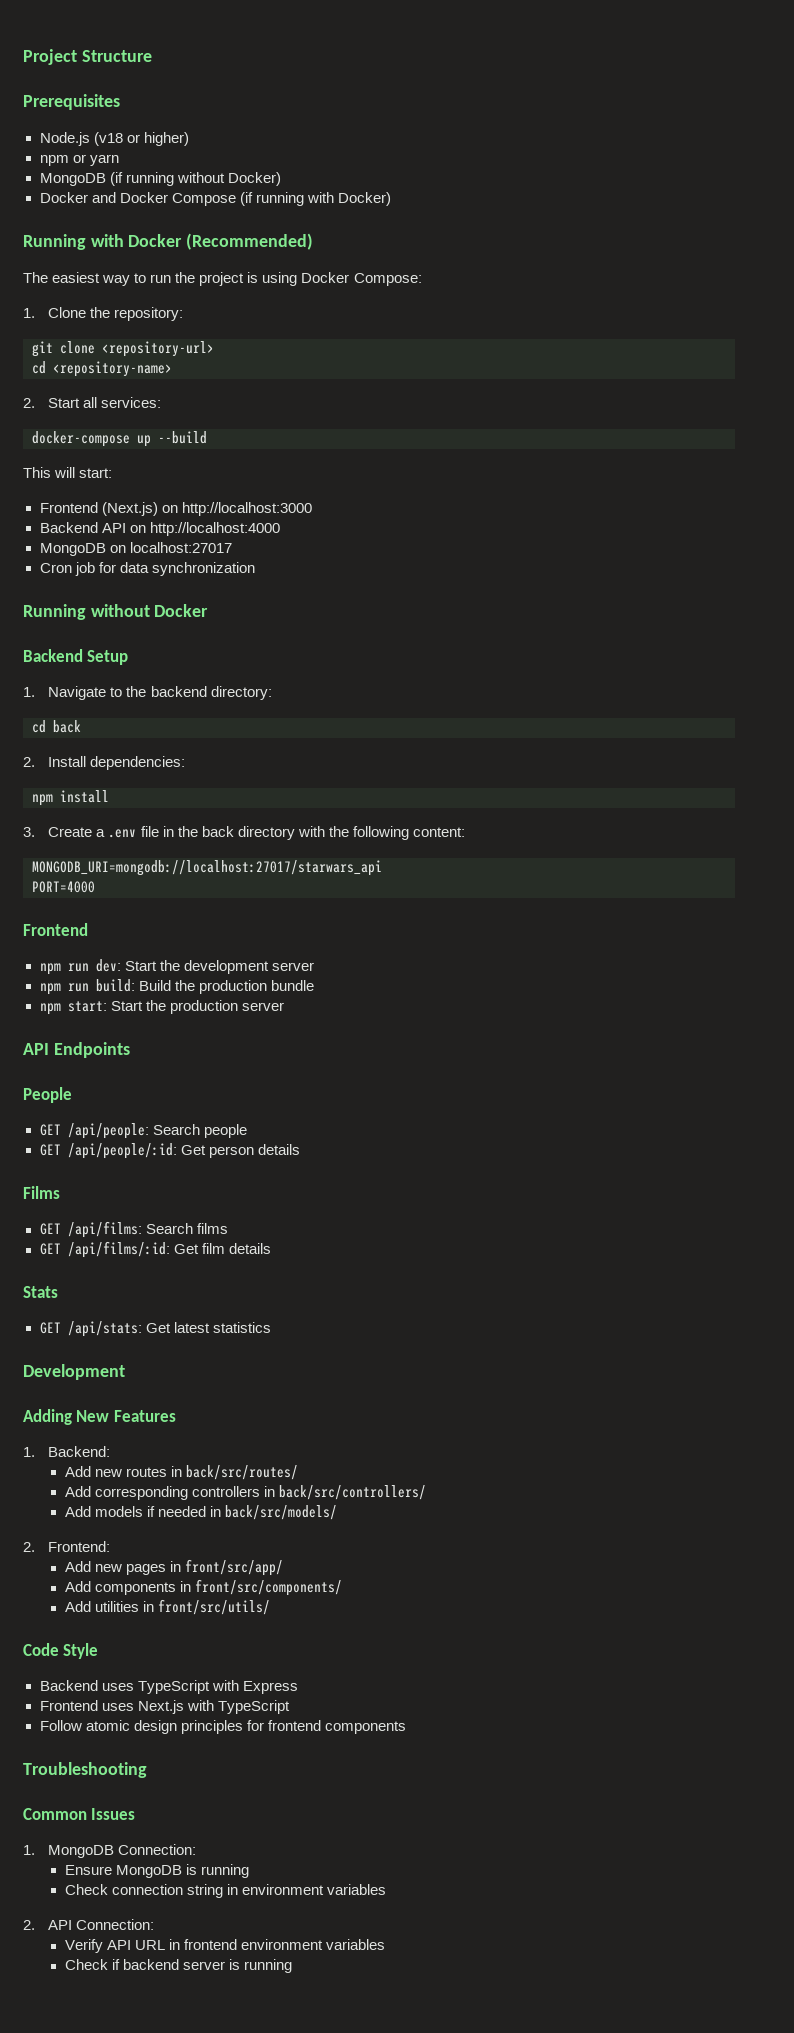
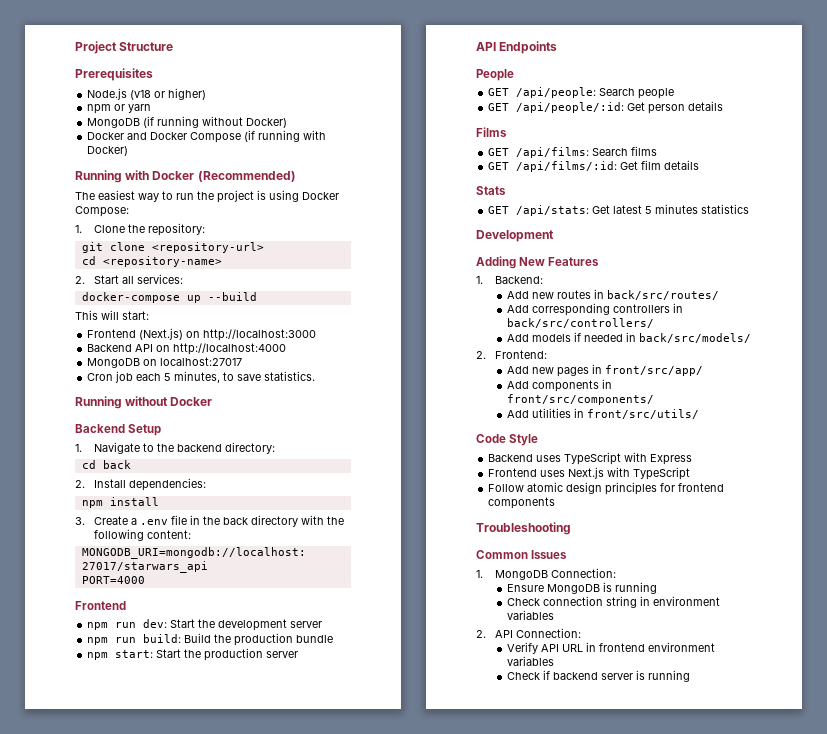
- Cron job for data synchronization
+ Cron job each 5 minutes, to save statistics.
- GET /api/stats: Get latest statistics
+ GET /api/stats: Get latest 5 minutes statistics

